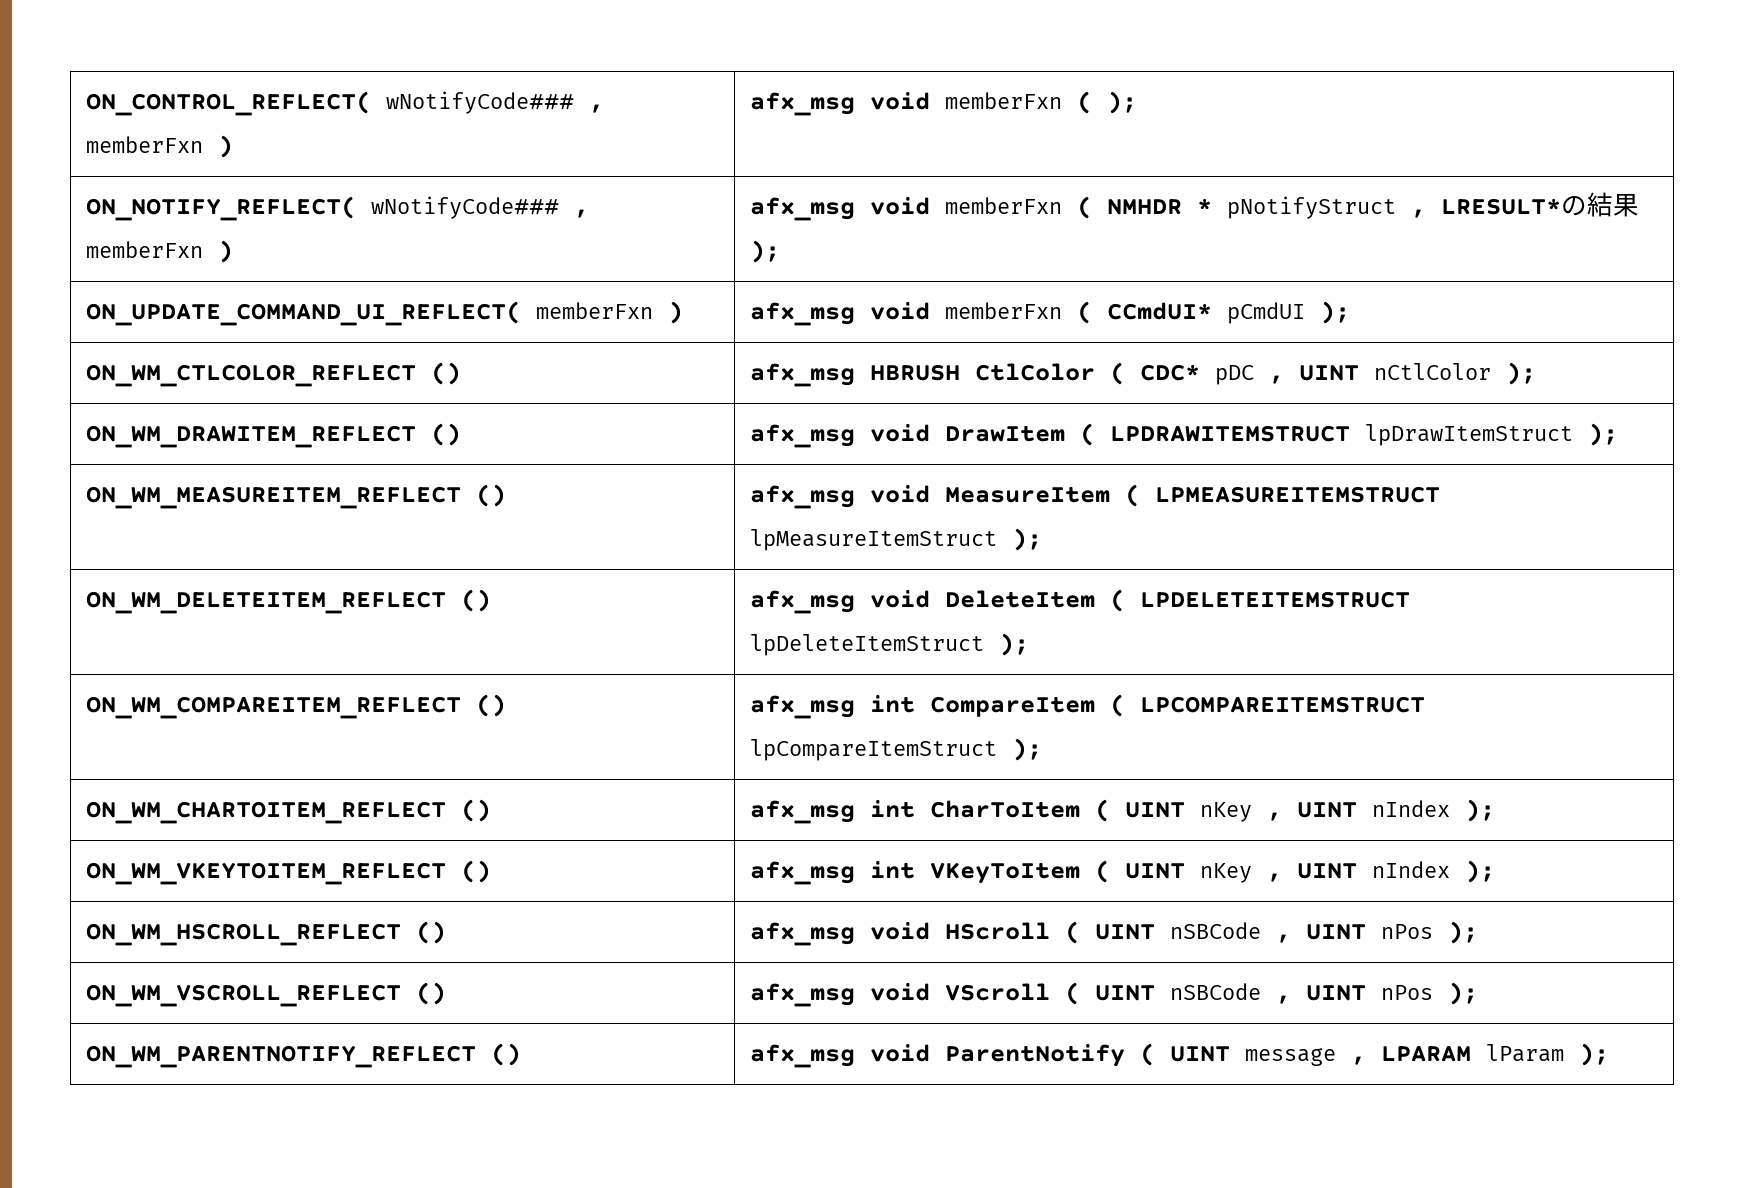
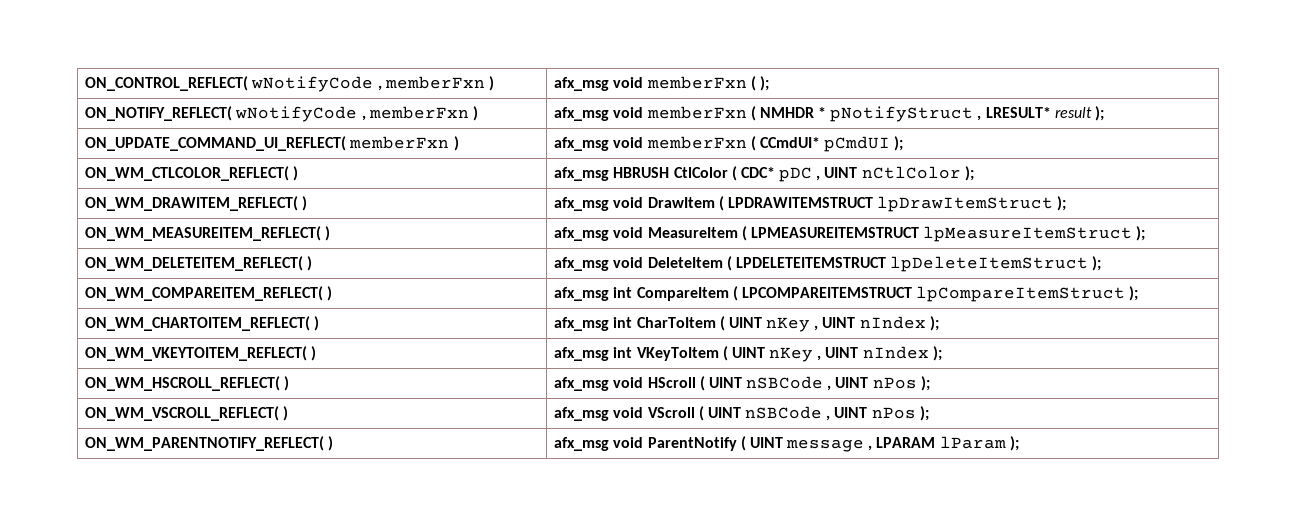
- ON_CONTROL_REFLECT( wNotifyCode### , memberFxn ) | afx_msg void memberFxn ( );
+ ON_CONTROL_REFLECT( wNotifyCode , memberFxn ) | afx_msg void memberFxn ( );
- ON_NOTIFY_REFLECT( wNotifyCode### , memberFxn ) | afx_msg void memberFxn ( NMHDR * pNotifyStruct , LRESULT*の結果);
+ ON_NOTIFY_REFLECT( wNotifyCode , memberFxn ) | afx_msg void memberFxn ( NMHDR * pNotifyStruct , LRESULT* result );
- ON_WM_CTLCOLOR_REFLECT () | afx_msg HBRUSH CtlColor ( CDC* pDC , UINT nCtlColor );
+ ON_WM_CTLCOLOR_REFLECT( ) | afx_msg HBRUSH CtlColor ( CDC* pDC , UINT nCtlColor );
- ON_WM_DRAWITEM_REFLECT () | afx_msg void DrawItem ( LPDRAWITEMSTRUCT lpDrawItemStruct );
+ ON_WM_DRAWITEM_REFLECT( ) | afx_msg void DrawItem ( LPDRAWITEMSTRUCT lpDrawItemStruct );
- ON_WM_MEASUREITEM_REFLECT () | afx_msg void MeasureItem ( LPMEASUREITEMSTRUCT lpMeasureItemStruct );
+ ON_WM_MEASUREITEM_REFLECT( ) | afx_msg void MeasureItem ( LPMEASUREITEMSTRUCT lpMeasureItemStruct );
- ON_WM_DELETEITEM_REFLECT () | afx_msg void DeleteItem ( LPDELETEITEMSTRUCT lpDeleteItemStruct );
+ ON_WM_DELETEITEM_REFLECT( ) | afx_msg void DeleteItem ( LPDELETEITEMSTRUCT lpDeleteItemStruct );
- ON_WM_COMPAREITEM_REFLECT () | afx_msg int CompareItem ( LPCOMPAREITEMSTRUCT lpCompareItemStruct );
+ ON_WM_COMPAREITEM_REFLECT( ) | afx_msg int CompareItem ( LPCOMPAREITEMSTRUCT lpCompareItemStruct );
- ON_WM_CHARTOITEM_REFLECT () | afx_msg int CharToItem ( UINT nKey , UINT nIndex );
+ ON_WM_CHARTOITEM_REFLECT( ) | afx_msg int CharToItem ( UINT nKey , UINT nIndex );
- ON_WM_VKEYTOITEM_REFLECT () | afx_msg int VKeyToItem ( UINT nKey , UINT nIndex );
+ ON_WM_VKEYTOITEM_REFLECT( ) | afx_msg int VKeyToItem ( UINT nKey , UINT nIndex );
- ON_WM_HSCROLL_REFLECT () | afx_msg void HScroll ( UINT nSBCode , UINT nPos );
+ ON_WM_HSCROLL_REFLECT( ) | afx_msg void HScroll ( UINT nSBCode , UINT nPos );
- ON_WM_VSCROLL_REFLECT () | afx_msg void VScroll ( UINT nSBCode , UINT nPos );
+ ON_WM_VSCROLL_REFLECT( ) | afx_msg void VScroll ( UINT nSBCode , UINT nPos );
- ON_WM_PARENTNOTIFY_REFLECT () | afx_msg void ParentNotify ( UINT message , LPARAM lParam );
+ ON_WM_PARENTNOTIFY_REFLECT( ) | afx_msg void ParentNotify ( UINT message , LPARAM lParam );

